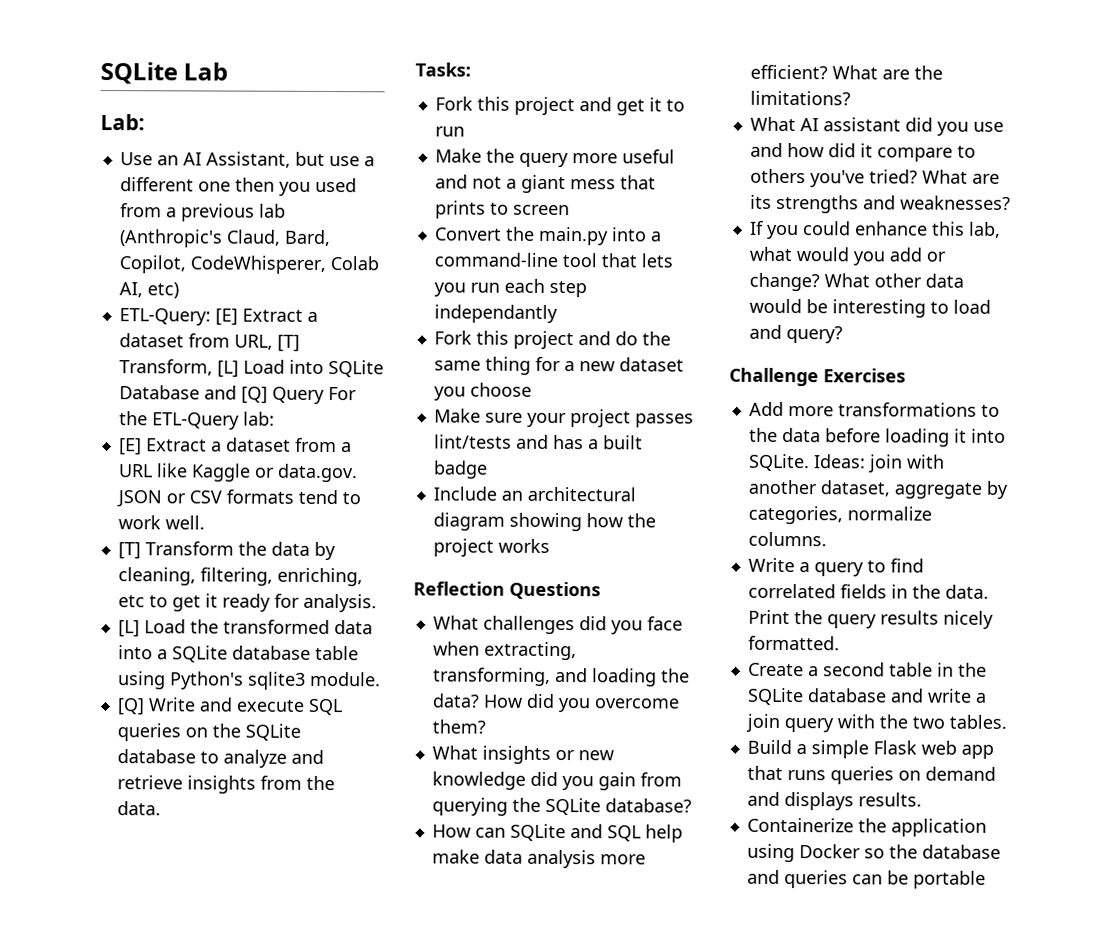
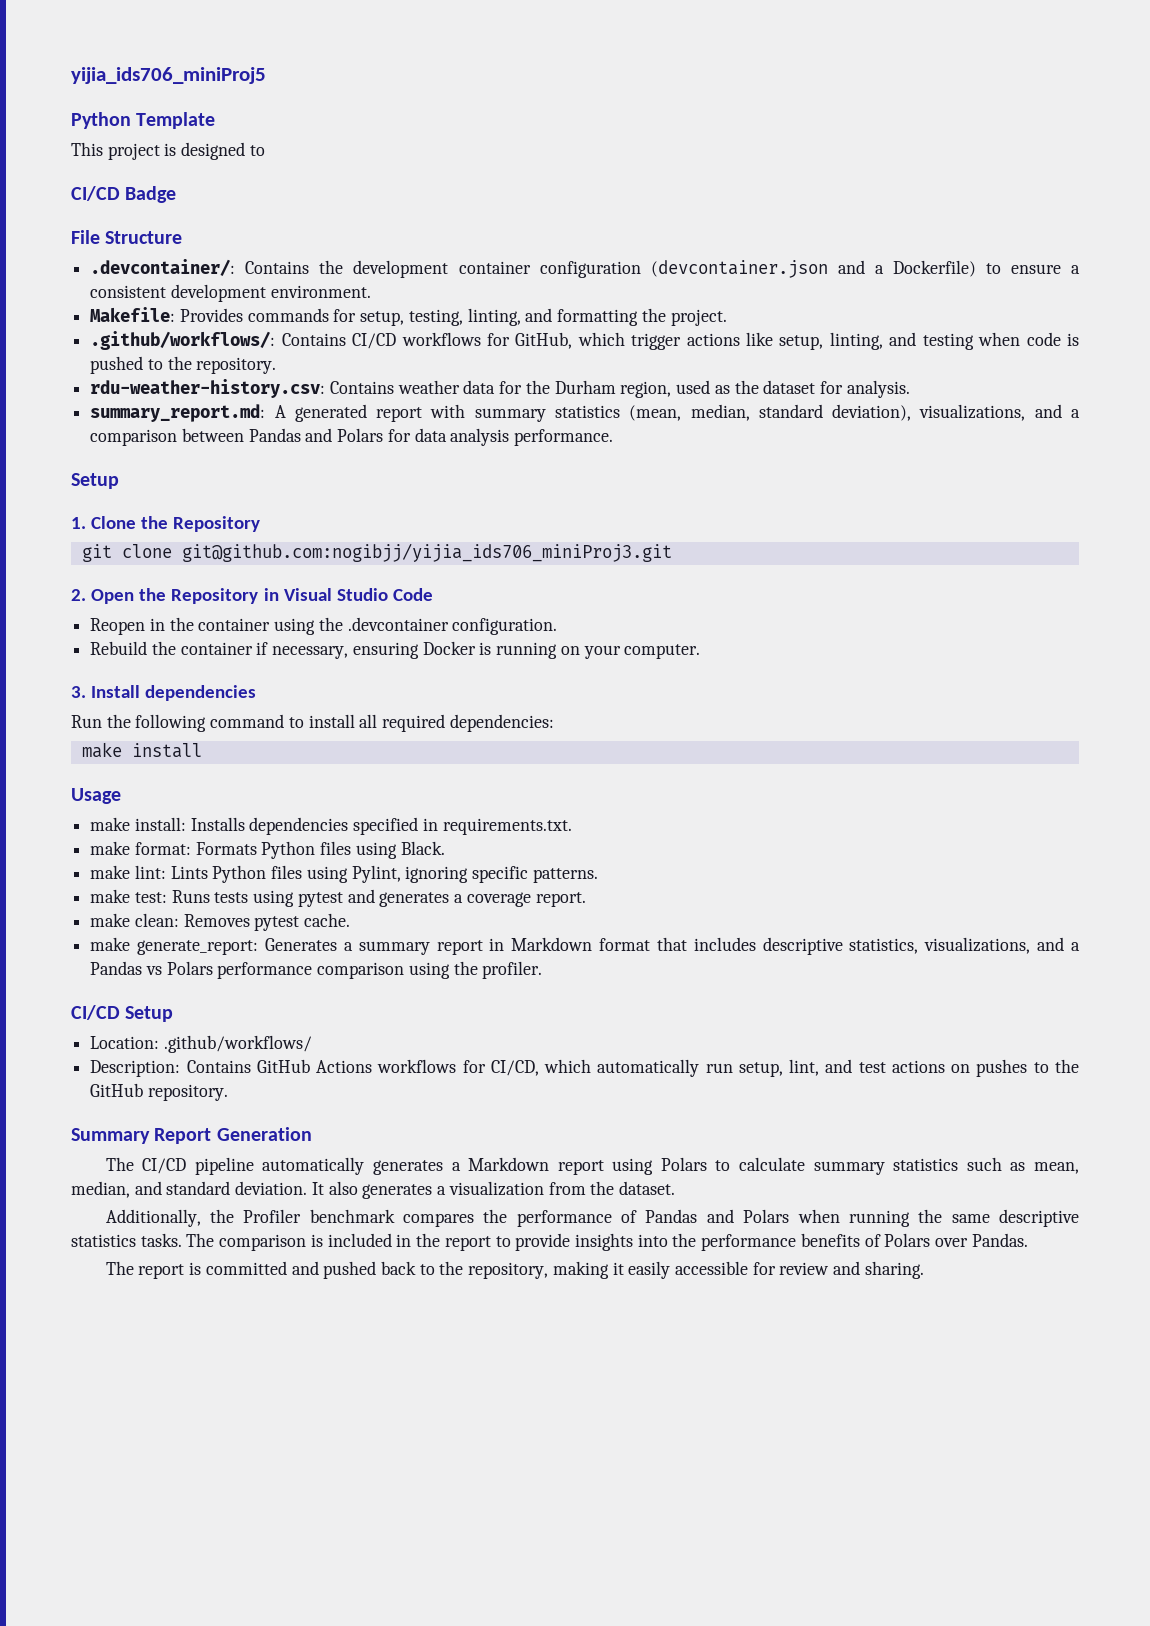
- SQLite Lab
- Lab:
- Use an AI Assistant, but use a different one then you used from a previous lab (Anthropic's Claud, Bard, Copilot, CodeWhisperer, Colab AI, etc)
- ETL-Query: [E] Extract a dataset from URL, [T] Transform, [L] Load into SQLite Database and [Q] Query For the ETL-Query lab:
- [E] Extract a dataset from a URL like Kaggle or data.gov. JSON or CSV formats tend to work well.
- [T] Transform the data by cleaning, filtering, enriching, etc to get it ready for analysis.
- [L] Load the transformed data into a SQLite database table using Python's sqlite3 module.
- [Q] Write and execute SQL queries on the SQLite database to analyze and retrieve insights from the data.
- Tasks:
- Fork this project and get it to run
- Make the query more useful and not a giant mess that prints to screen
- Convert the main.py into a command-line tool that lets you run each step independantly
- Fork this project and do the same thing for a new dataset you choose
- Make sure your project passes lint/tests and has a built badge
- Include an architectural diagram showing how the project works
- Reflection Questions
- What challenges did you face when extracting, transforming, and loading the data? How did you overcome them?
- What insights or new knowledge did you gain from querying the SQLite database?
- How can SQLite and SQL help make data analysis more efficient? What are the limitations?
- What AI assistant did you use and how did it compare to others you've tried? What are its strengths and weaknesses?
- If you could enhance this lab, what would you add or change? What other data would be interesting to load and query?
- Challenge Exercises
- Add more transformations to the data before loading it into SQLite. Ideas: join with another dataset, aggregate by categories, normalize columns.
- Write a query to find correlated fields in the data. Print the query results nicely formatted.
- Create a second table in the SQLite database and write a join query with the two tables.
- Build a simple Flask web app that runs queries on demand and displays results.
- Containerize the application using Docker so the database and queries can be portable
+ yijia_ids706_miniProj5
+ Python Template
+ This project is designed to
+ CI/CD Badge
+ File Structure
+ .devcontainer/: Contains the development container configuration (devcontainer.json and a Dockerfile) to ensure a consistent development environment.
+ Makefile: Provides commands for setup, testing, linting, and formatting the project.
+ .github/workflows/: Contains CI/CD workflows for GitHub, which trigger actions like setup, linting, and testing when code is pushed to the repository.
+ rdu-weather-history.csv: Contains weather data for the Durham region, used as the dataset for analysis.
+ summary_report.md: A generated report with summary statistics (mean, median, standard deviation), visualizations, and a comparison between Pandas and Polars for data analysis performance.
+ Setup
+ 1. Clone the Repository
+ git clone git@github.com:nogibjj/yijia_ids706_miniProj3.git
+ 2. Open the Repository in Visual Studio Code
+ Reopen in the container using the .devcontainer configuration.
+ Rebuild the container if necessary, ensuring Docker is running on your computer.
+ 3. Install dependencies
+ Run the following command to install all required dependencies:
+ make install
+ Usage
+ make install: Installs dependencies specified in requirements.txt.
+ make format: Formats Python files using Black.
+ make lint: Lints Python files using Pylint, ignoring specific patterns.
+ make test: Runs tests using pytest and generates a coverage report.
+ make clean: Removes pytest cache.
+ make generate_report: Generates a summary report in Markdown format that includes descriptive statistics, visualizations, and a Pandas vs Polars performance comparison using the profiler.
+ CI/CD Setup
+ Location: .github/workflows/
+ Description: Contains GitHub Actions workflows for CI/CD, which automatically run setup, lint, and test actions on pushes to the GitHub repository.
+ Summary Report Generation
+ The CI/CD pipeline automatically generates a Markdown report using Polars to calculate summary statistics such as mean, median, and standard deviation. It also generates a visualization from the dataset.
+ Additionally, the Profiler benchmark compares the performance of Pandas and Polars when running the same descriptive statistics tasks. The comparison is included in the report to provide insights into the performance benefits of Polars over Pandas.
+ The report is committed and pushed back to the repository, making it easily accessible for review and sharing.

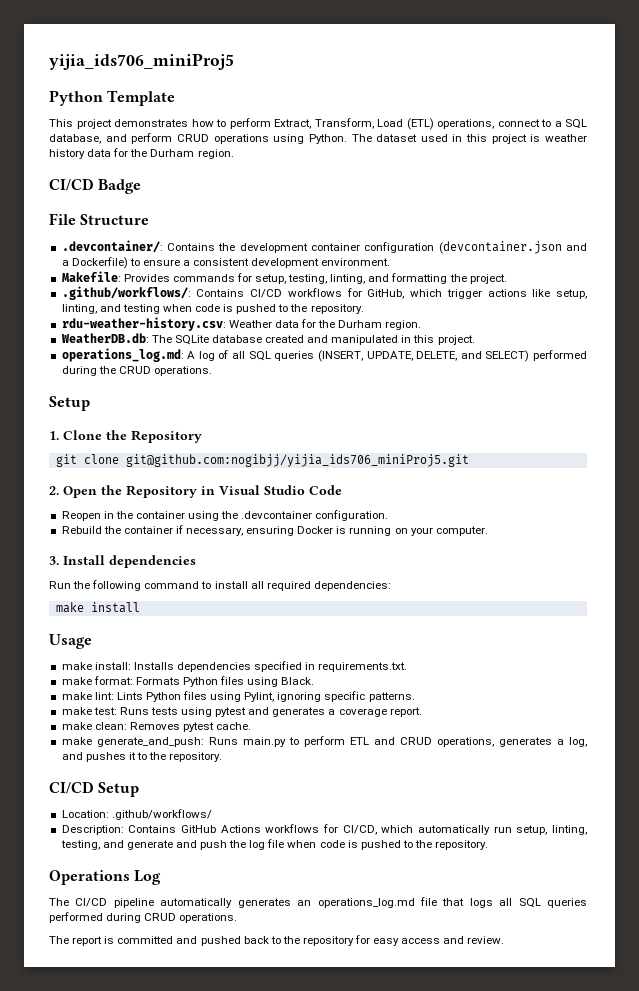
- This project is designed to
+ This project demonstrates how to perform Extract, Transform, Load (ETL) operations, connect to a SQL database, and perform CRUD operations using Python. The dataset used in this project is weather history data for the Durham region.
- rdu-weather-history.csv: Contains weather data for the Durham region, used as the dataset for analysis.
- summary_report.md: A generated report with summary statistics (mean, median, standard deviation), visualizations, and a comparison between Pandas and Polars for data analysis performance.
+ rdu-weather-history.csv: Weather data for the Durham region.
+ WeatherDB.db: The SQLite database created and manipulated in this project.
+ operations_log.md: A log of all SQL queries (INSERT, UPDATE, DELETE, and SELECT) performed during the CRUD operations.
- git clone git@github.com:nogibjj/yijia_ids706_miniProj3.git
+ git clone git@github.com:nogibjj/yijia_ids706_miniProj5.git
- make generate_report: Generates a summary report in Markdown format that includes descriptive statistics, visualizations, and a Pandas vs Polars performance comparison using the profiler.
+ make generate_and_push: Runs main.py to perform ETL and CRUD operations, generates a log, and pushes it to the repository.
- Description: Contains GitHub Actions workflows for CI/CD, which automatically run setup, lint, and test actions on pushes to the GitHub repository.
- Summary Report Generation
+ Description: Contains GitHub Actions workflows for CI/CD, which automatically run setup, linting, testing, and generate and push the log file when code is pushed to the repository.
+ Operations Log
- The CI/CD pipeline automatically generates a Markdown report using Polars to calculate summary statistics such as mean, median, and standard deviation. It also generates a visualization from the dataset.
- Additionally, the Profiler benchmark compares the performance of Pandas and Polars when running the same descriptive statistics tasks. The comparison is included in the report to provide insights into the performance benefits of Polars over Pandas.
+ The CI/CD pipeline automatically generates an operations_log.md file that logs all SQL queries performed during CRUD operations.
- The report is committed and pushed back to the repository, making it easily accessible for review and sharing.
+ The report is committed and pushed back to the repository for easy access and review.

